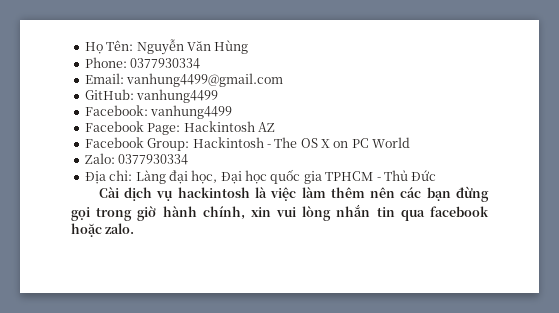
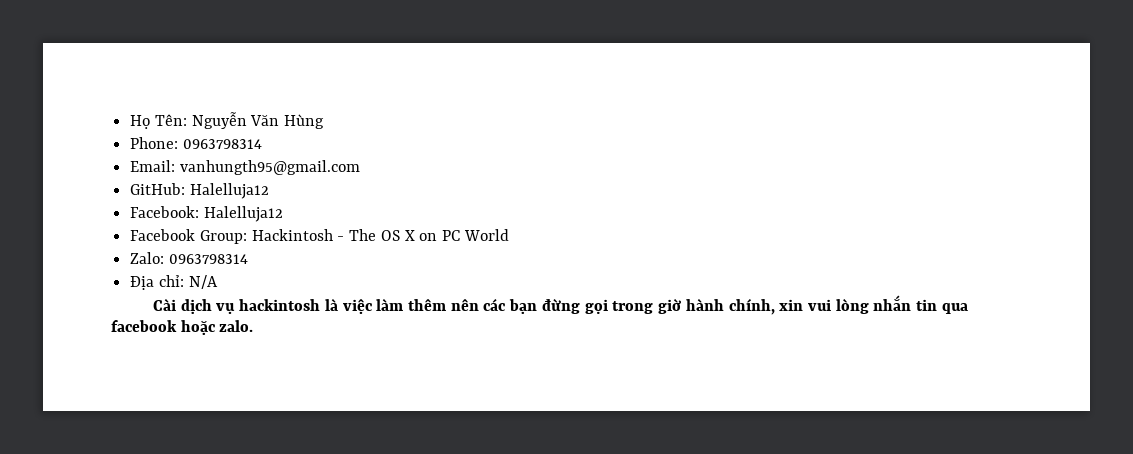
- Phone: 0377930334
+ Phone: 0963798314
- Email: vanhung4499@gmail.com
+ Email: vanhungth95@gmail.com
- GitHub: vanhung4499
+ GitHub: Halelluja12
- Facebook: vanhung4499
- Facebook Page: Hackintosh AZ
+ Facebook: Halelluja12
- Zalo: 0377930334
+ Zalo: 0963798314
- Địa chỉ: Làng đại học, Đại học quốc gia TPHCM - Thủ Đức
+ Địa chỉ: N/A

